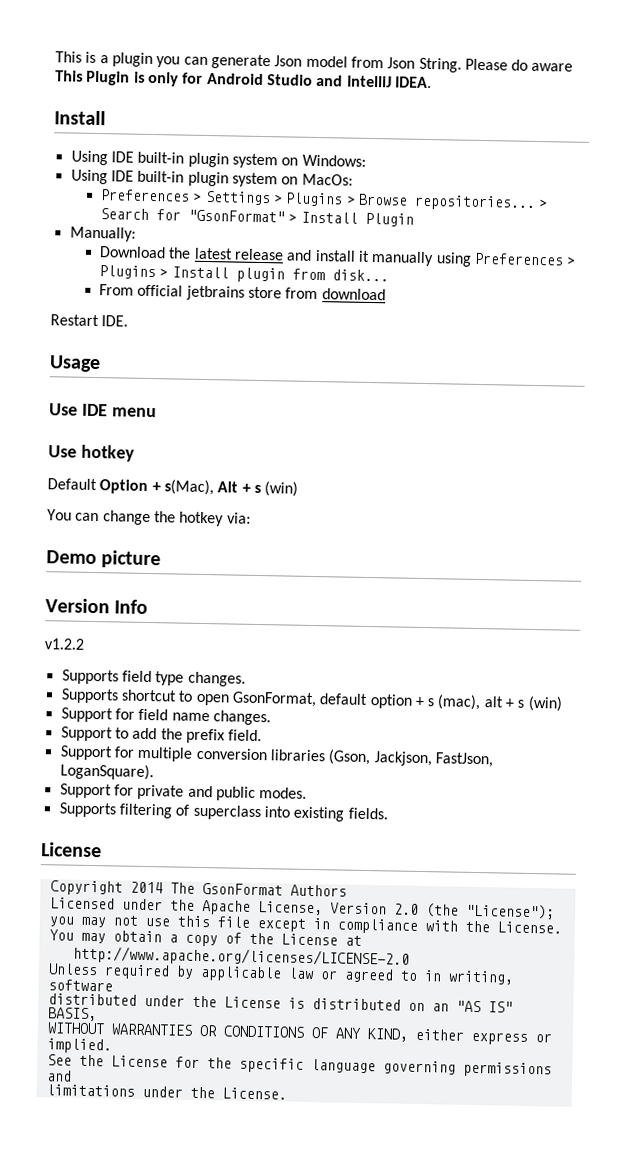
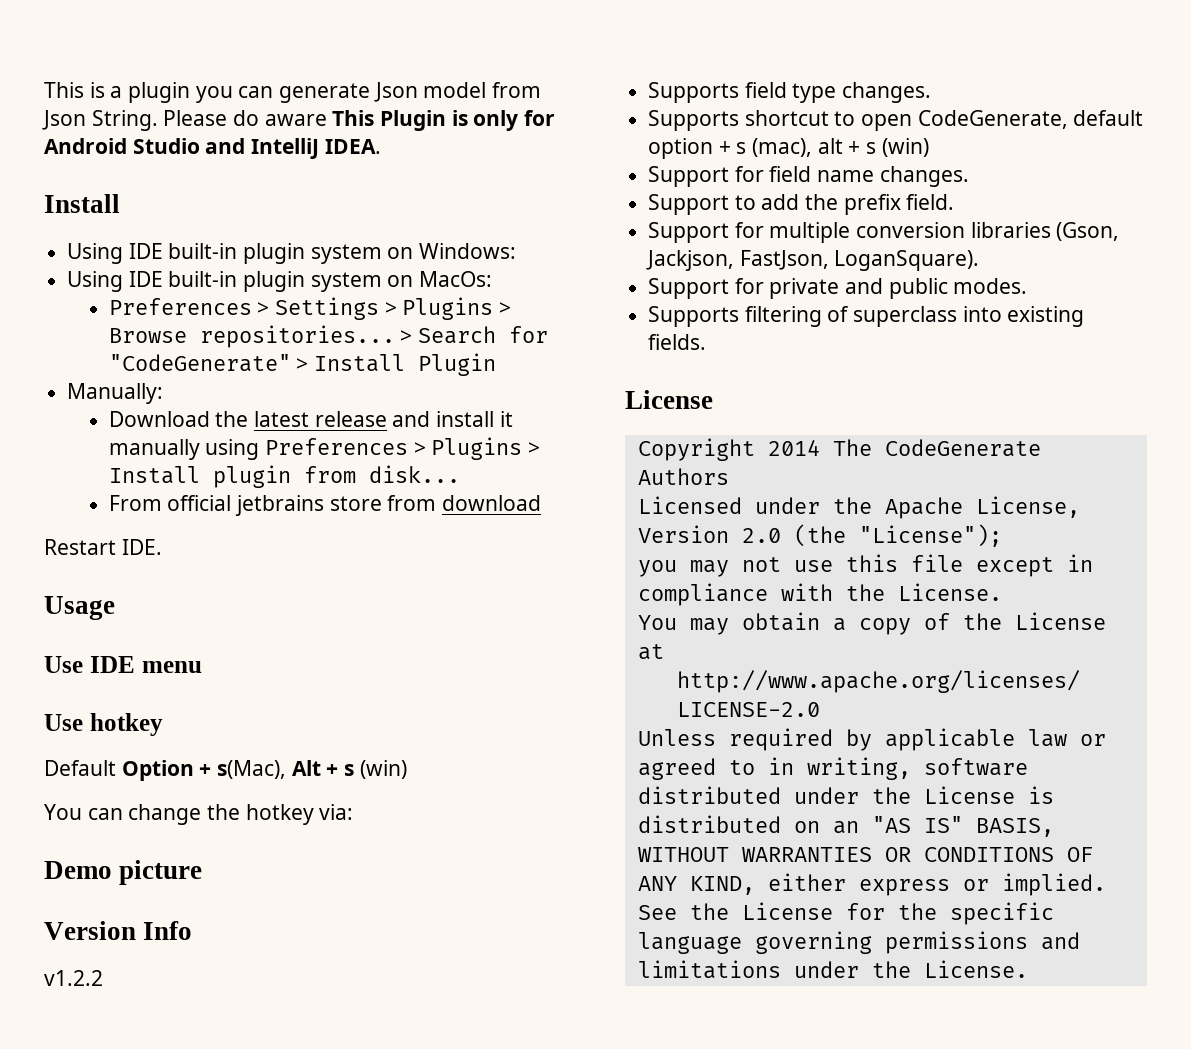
- > Search for "GsonFormat" > Install Plugin
+ > Search for "CodeGenerate" > Install Plugin
- Supports shortcut to open GsonFormat, default option + s (mac), alt + s (win)
+ Supports shortcut to open CodeGenerate, default option + s (mac), alt + s (win)
- Copyright 2014 The GsonFormat Authors
+ Copyright 2014 The CodeGenerate Authors

